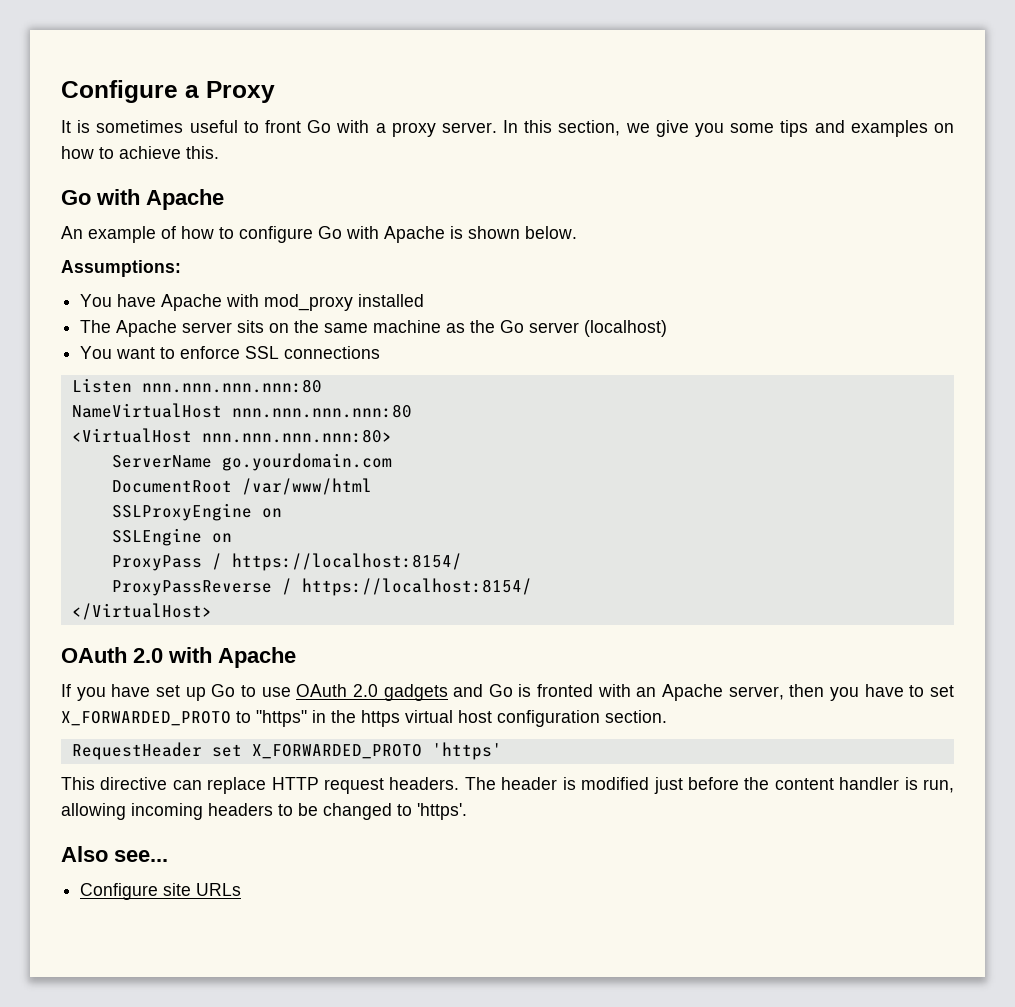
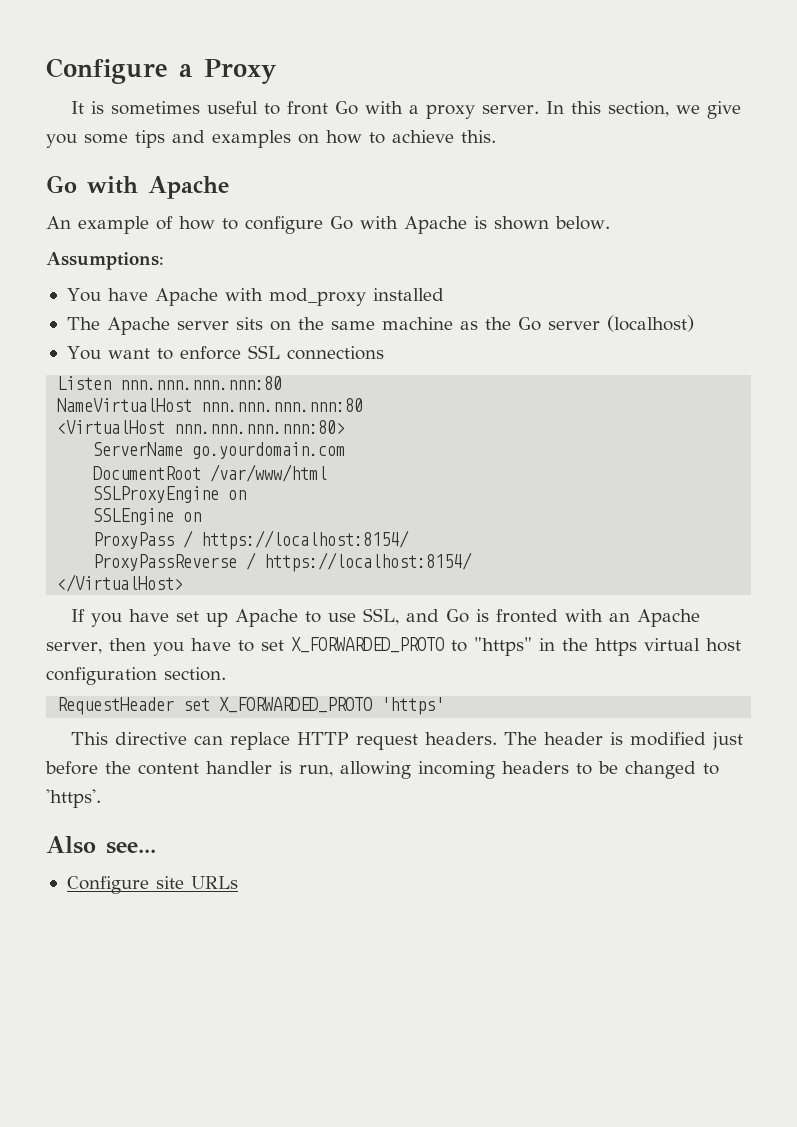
- OAuth 2.0 with Apache
- If you have set up Go to use OAuth 2.0 gadgets and Go is fronted with an Apache server, then you have to set X_FORWARDED_PROTO to "https" in the https virtual host configuration section.
+ If you have set up Apache to use SSL, and Go is fronted with an Apache server, then you have to set X_FORWARDED_PROTO to "https" in the https virtual host configuration section.

